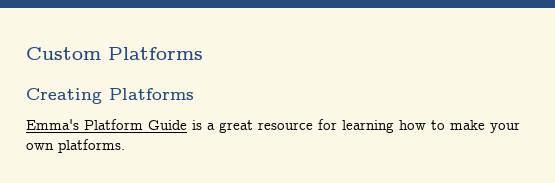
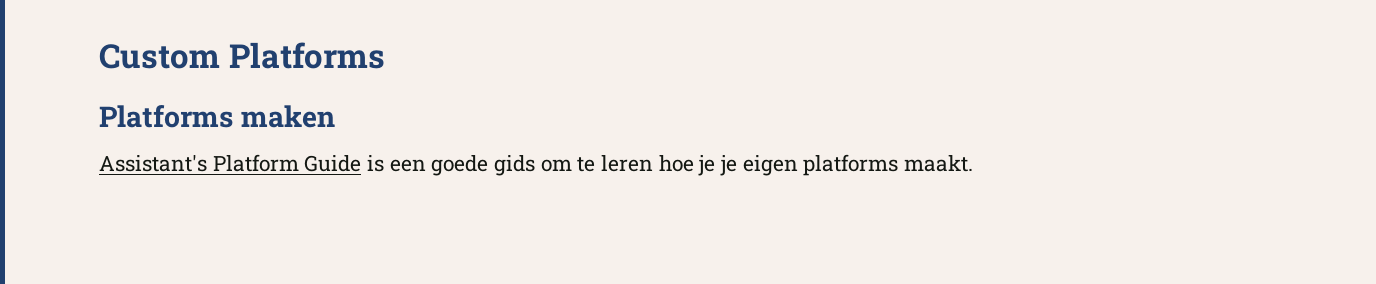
- Creating Platforms
- Emma's Platform Guide is a great resource for learning how to make your own platforms.
+ Platforms maken
+ Assistant's Platform Guide is een goede gids om te leren hoe je je eigen platforms maakt.

